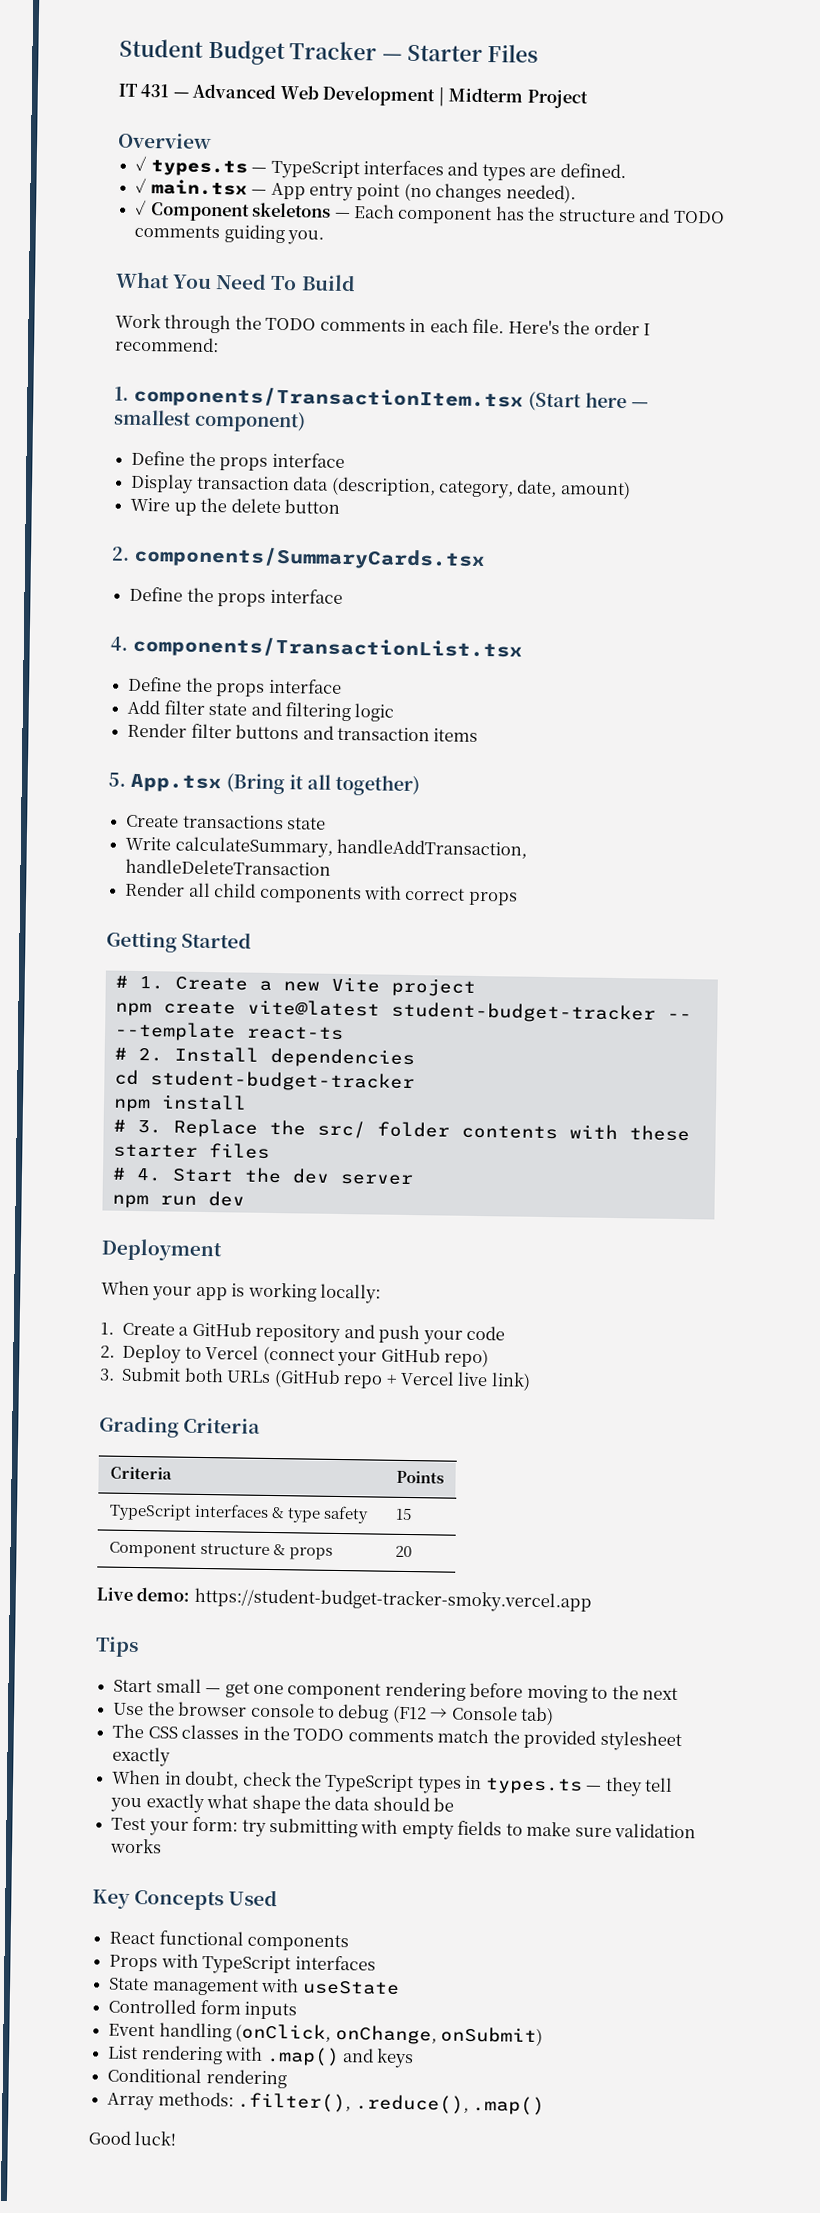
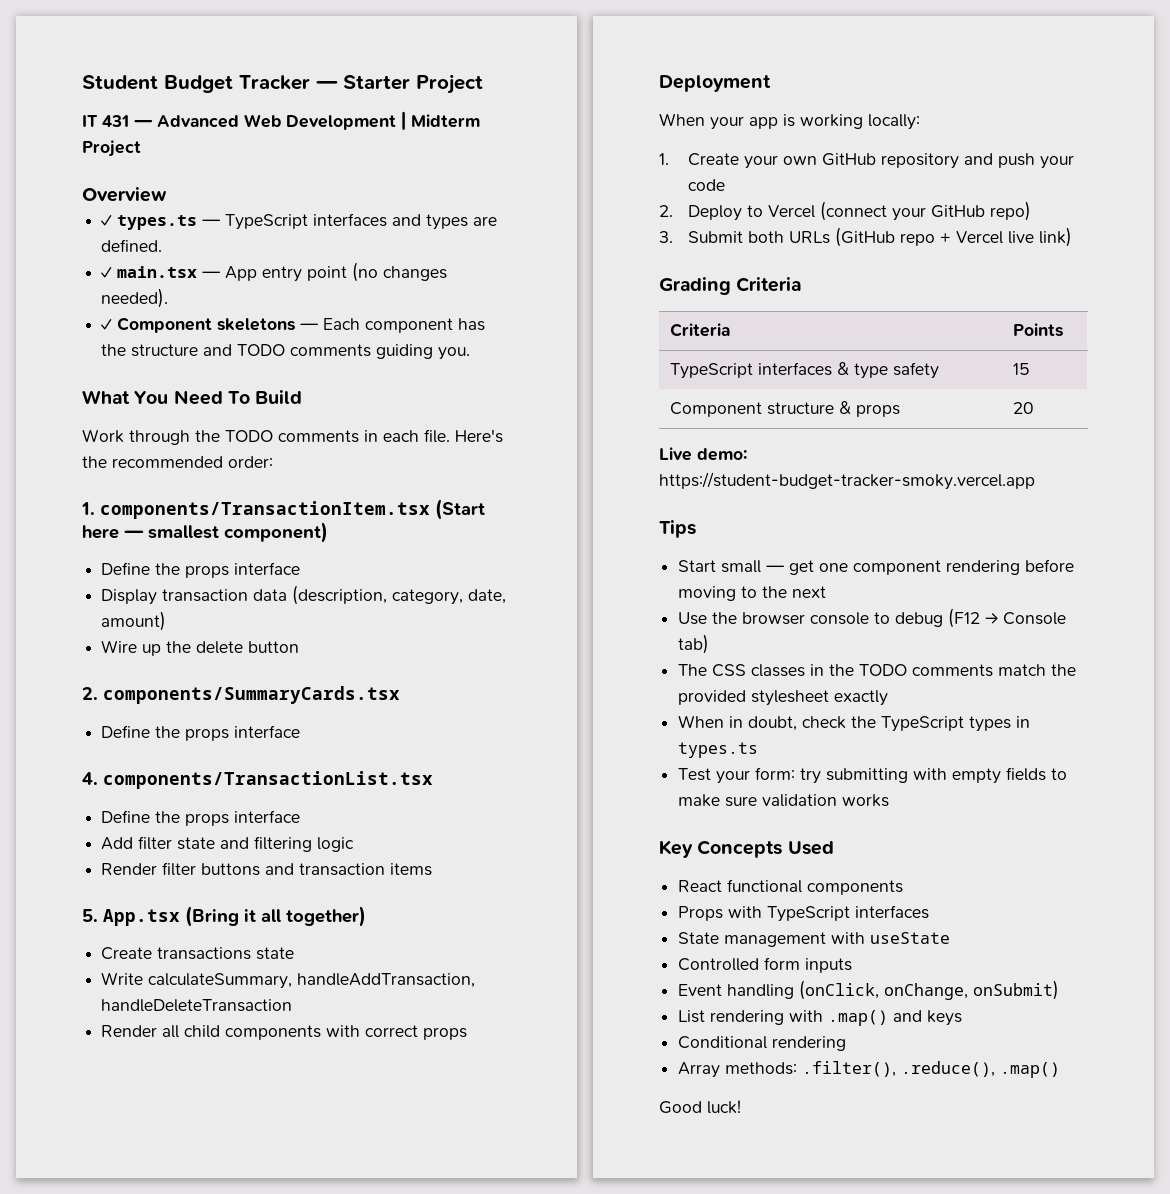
- Student Budget Tracker — Starter Files
+ Student Budget Tracker — Starter Project
- Here's the order I recommend:
+ Here's the recommended order:
- Getting Started
- # 1. Create a new Vite project
- npm create vite@latest student-budget-tracker -- --template react-ts
- # 2. Install dependencies
- cd student-budget-tracker
- npm install
- # 3. Replace the src/ folder contents with these starter files
- # 4. Start the dev server
- npm run dev
- 1. Create a GitHub repository and push your code
+ 1. Create your own GitHub repository and push your code
- When in doubt, check the TypeScript types in types.ts — they tell you exactly what shape the data should be
+ When in doubt, check the TypeScript types in types.ts

